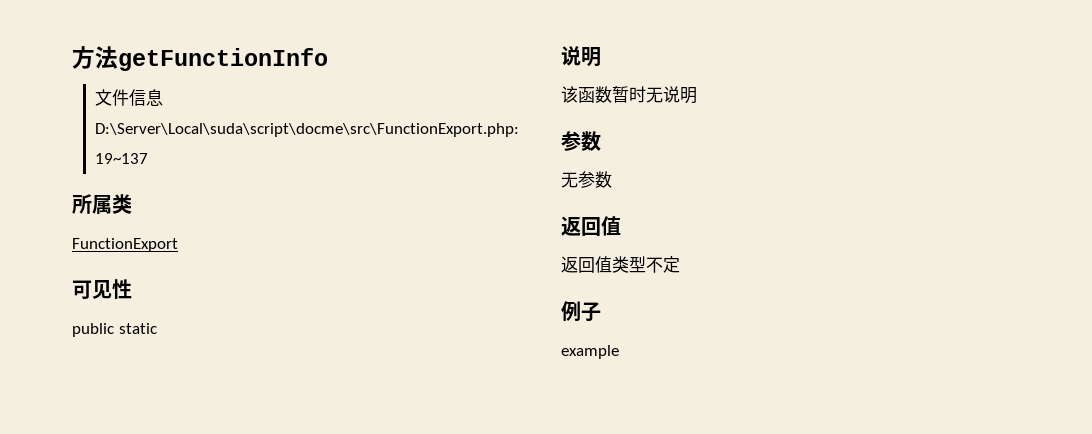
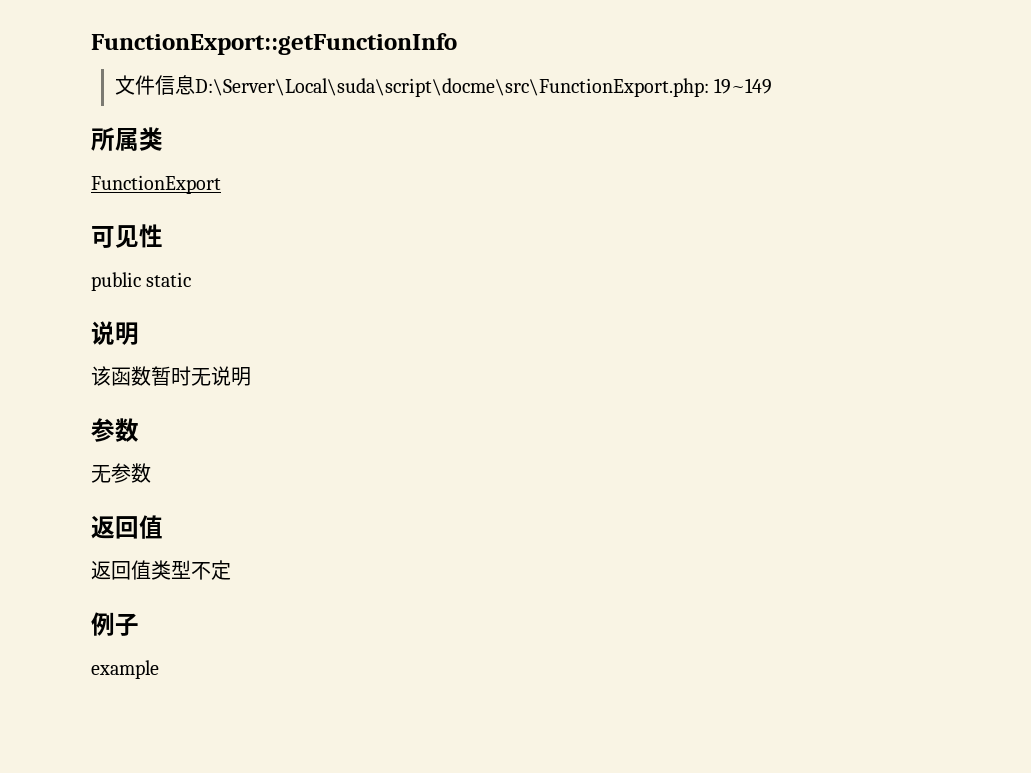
- 方法getFunctionInfo
+ FunctionExport::getFunctionInfo
- 文件信息D:\Server\Local\suda\script\docme\src\FunctionExport.php: 19~137
+ 文件信息D:\Server\Local\suda\script\docme\src\FunctionExport.php: 19~149

